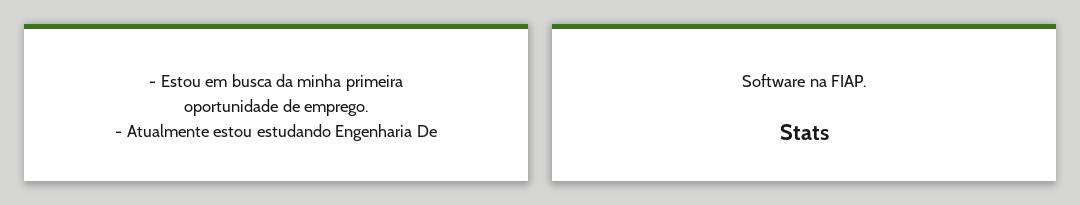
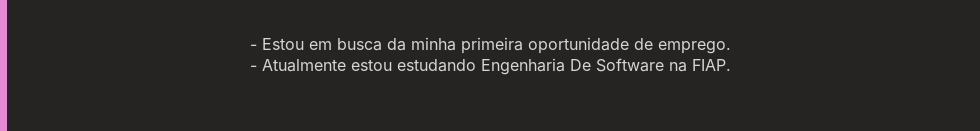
- Stats

